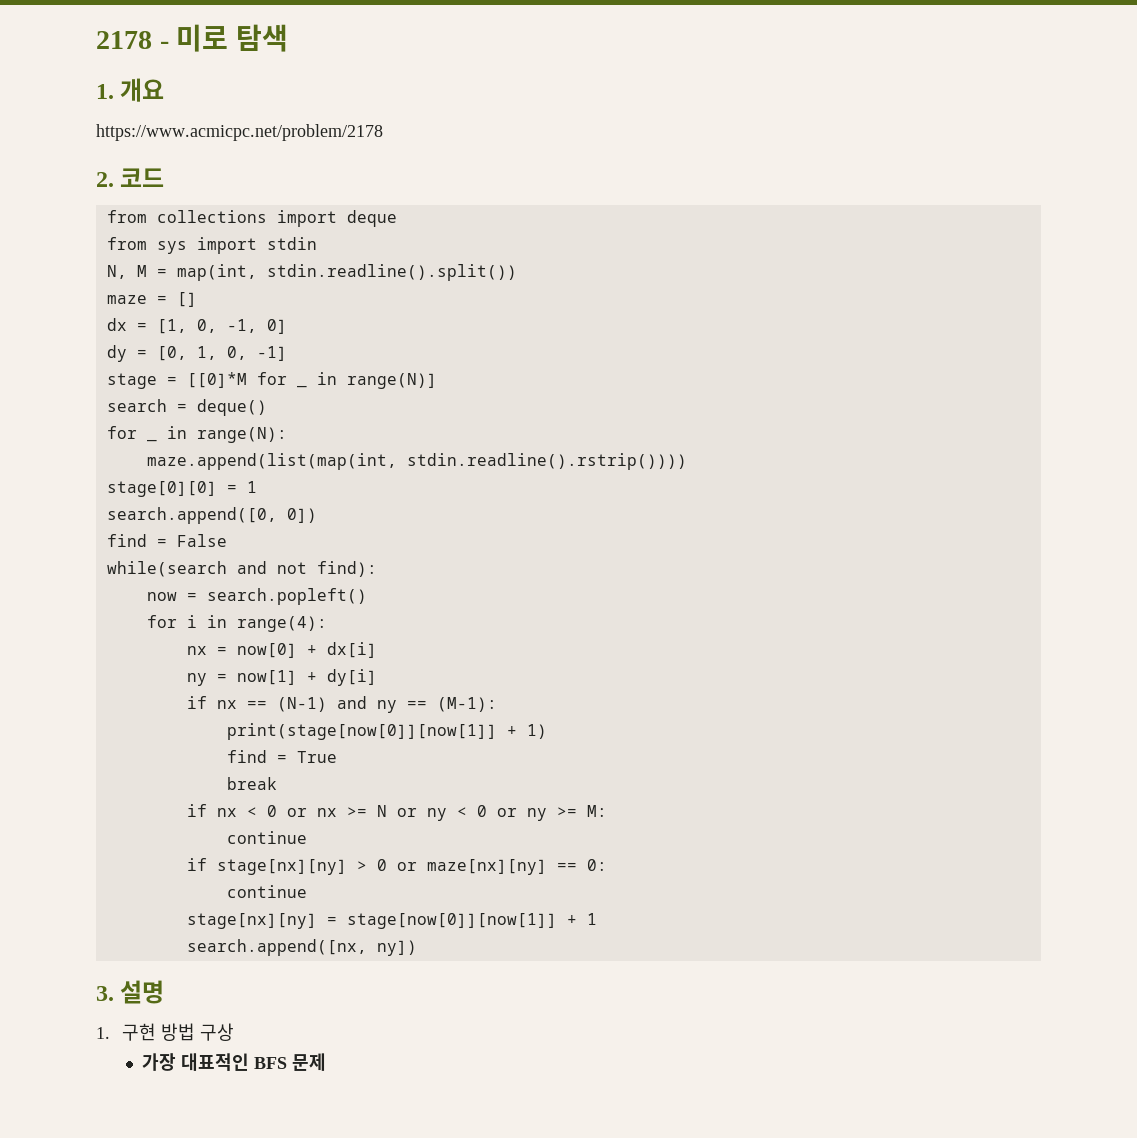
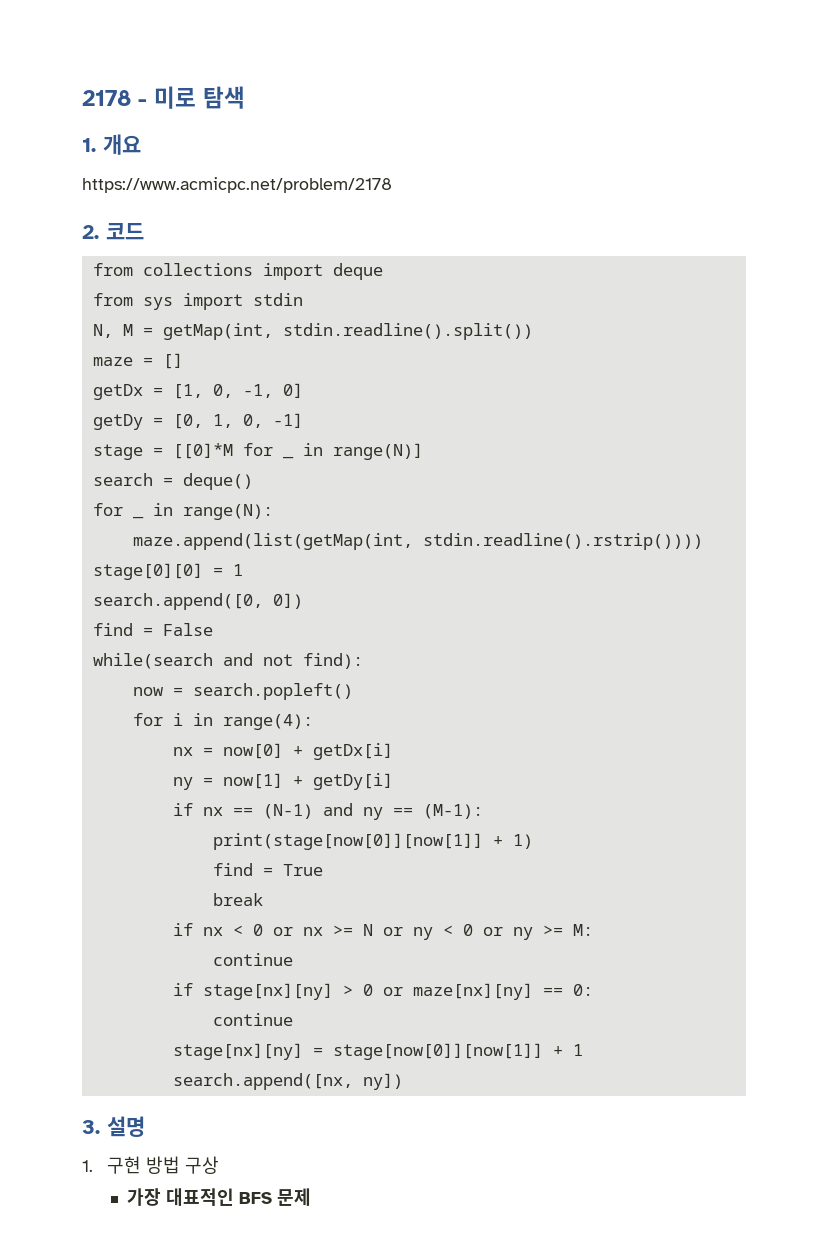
- N, M = map(int, stdin.readline().split())
+ N, M = getMap(int, stdin.readline().split())
- dx = [1, 0, -1, 0]
+ getDx = [1, 0, -1, 0]
- dy = [0, 1, 0, -1]
+ getDy = [0, 1, 0, -1]
- maze.append(list(map(int, stdin.readline().rstrip())))
+ maze.append(list(getMap(int, stdin.readline().rstrip())))
- nx = now[0] + dx[i]
+ nx = now[0] + getDx[i]
- ny = now[1] + dy[i]
+ ny = now[1] + getDy[i]

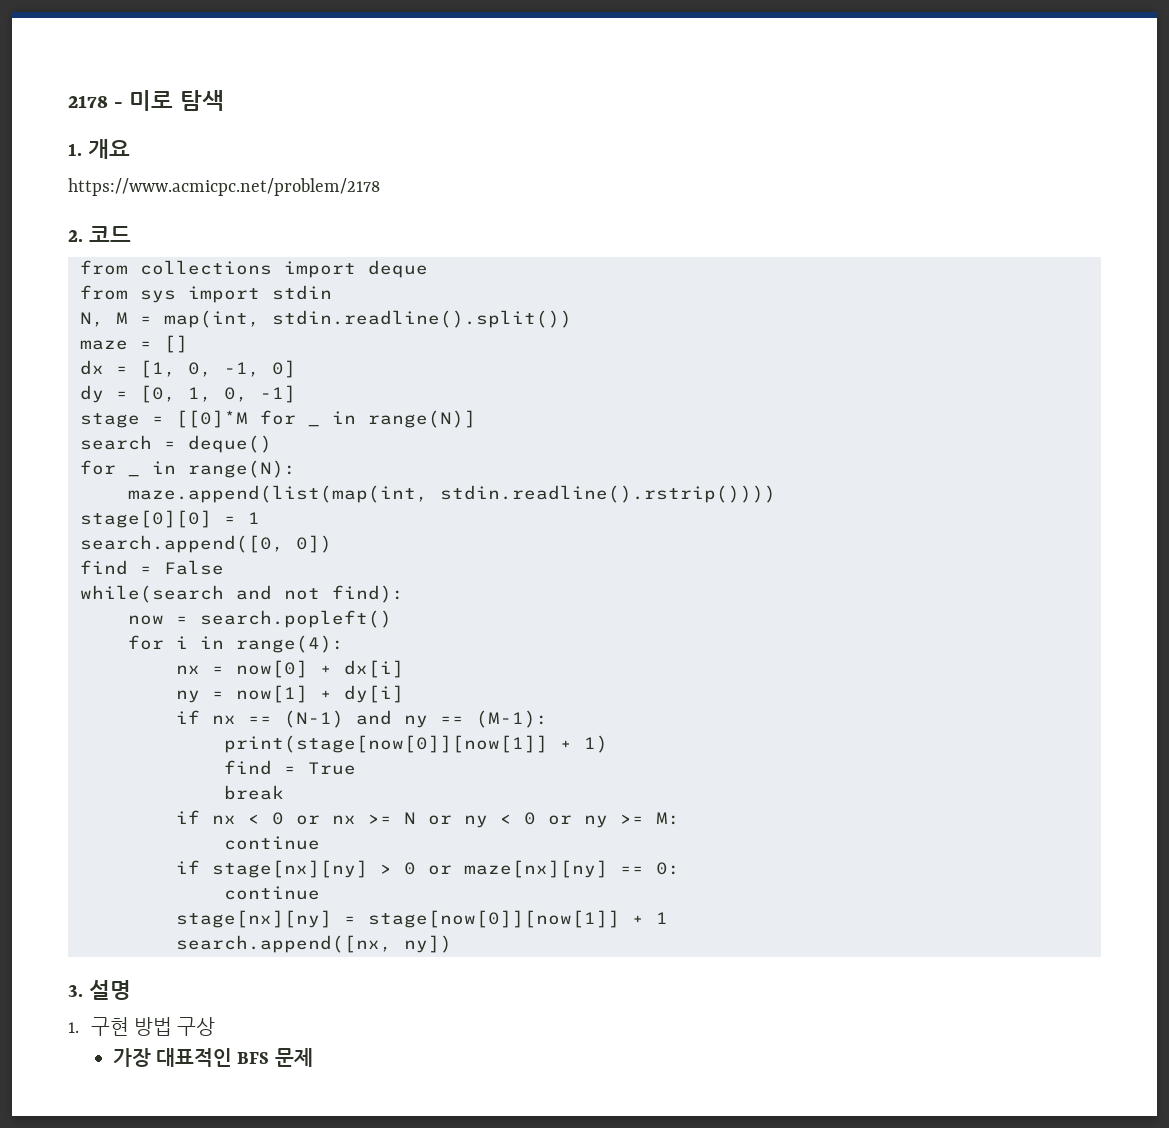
- N, M = getMap(int, stdin.readline().split())
+ N, M = map(int, stdin.readline().split())
- getDx = [1, 0, -1, 0]
+ dx = [1, 0, -1, 0]
- getDy = [0, 1, 0, -1]
+ dy = [0, 1, 0, -1]
- maze.append(list(getMap(int, stdin.readline().rstrip())))
+ maze.append(list(map(int, stdin.readline().rstrip())))
- nx = now[0] + getDx[i]
+ nx = now[0] + dx[i]
- ny = now[1] + getDy[i]
+ ny = now[1] + dy[i]

